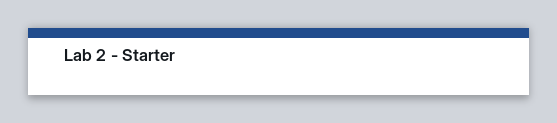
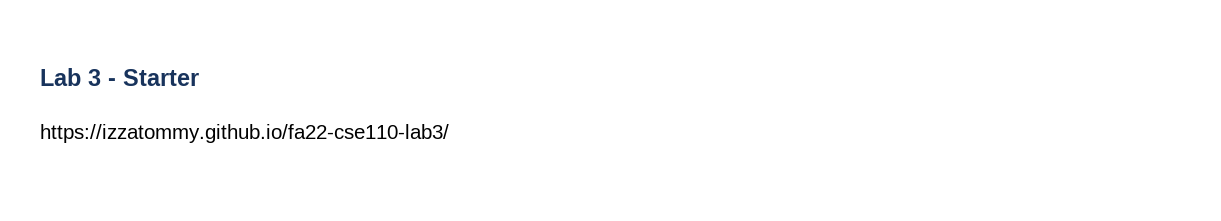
- Lab 2 - Starter
+ Lab 3 - Starter
+ https://izzatommy.github.io/fa22-cse110-lab3/

